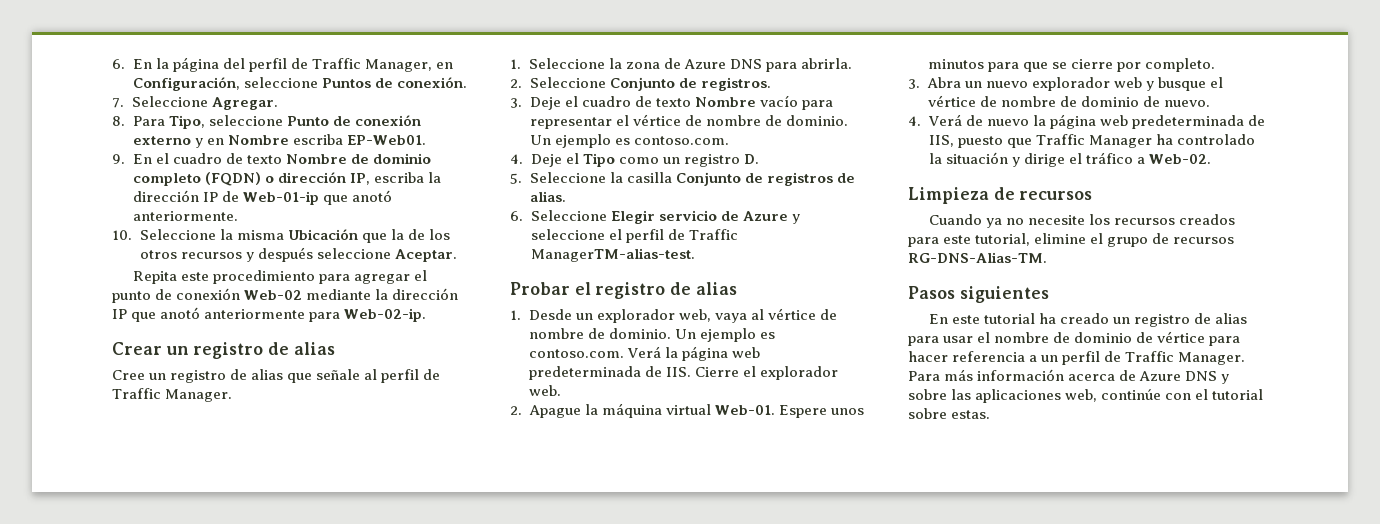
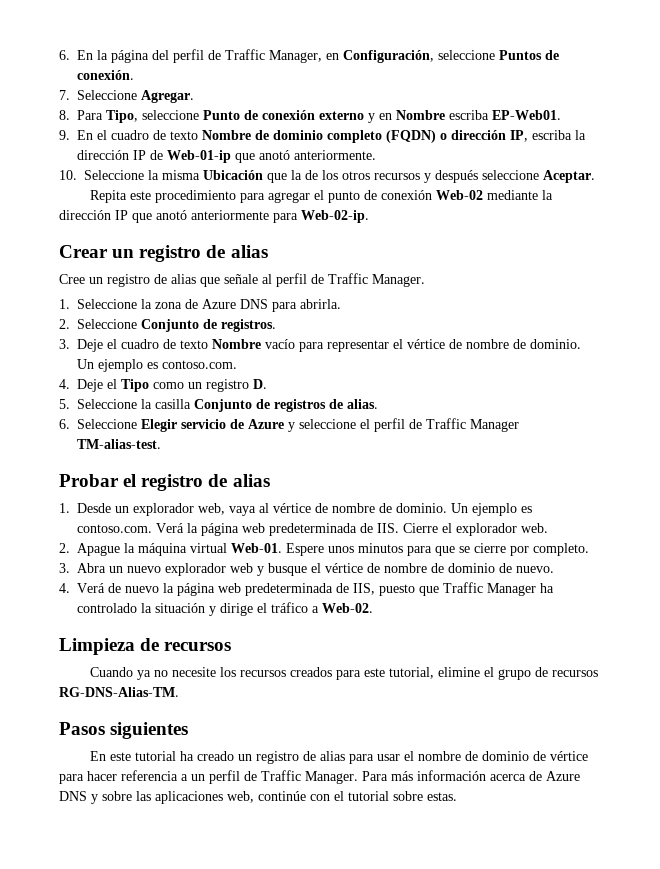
- 6. Seleccione Elegir servicio de Azure y seleccione el perfil de Traffic ManagerTM-alias-test.
+ 6. Seleccione Elegir servicio de Azure y seleccione el perfil de Traffic Manager TM-alias-test.

